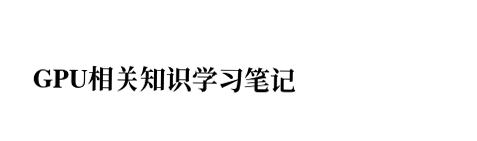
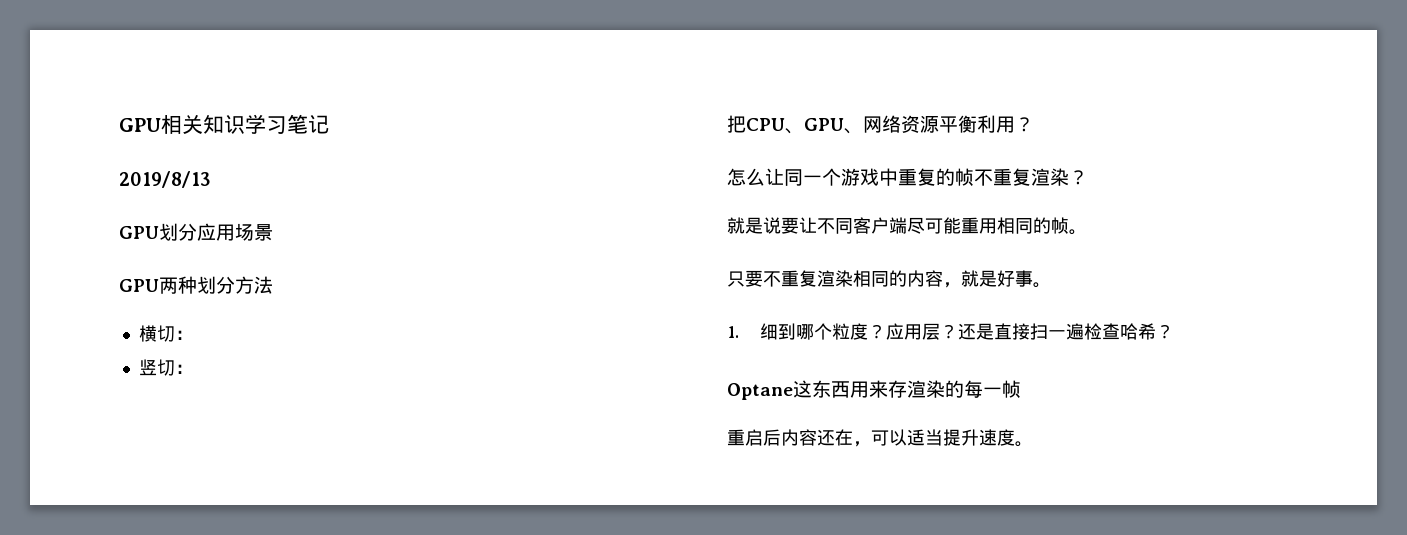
+ 2019/8/13
+ GPU划分应用场景
+ GPU两种划分方法
+ 横切：
+ 竖切：
+ 把CPU、GPU、网络资源平衡利用？
+ 怎么让同一个游戏中重复的帧不重复渲染？
+ 就是说要让不同客户端尽可能重用相同的帧。
+ 只要不重复渲染相同的内容，就是好事。
+ 1.细到哪个粒度？应用层？还是直接扫一遍检查哈希？
+ Optane这东西用来存渲染的每一帧
+ 重启后内容还在，可以适当提升速度。

